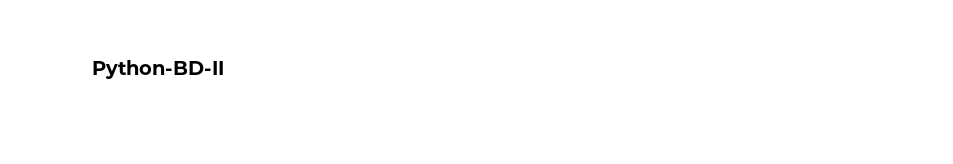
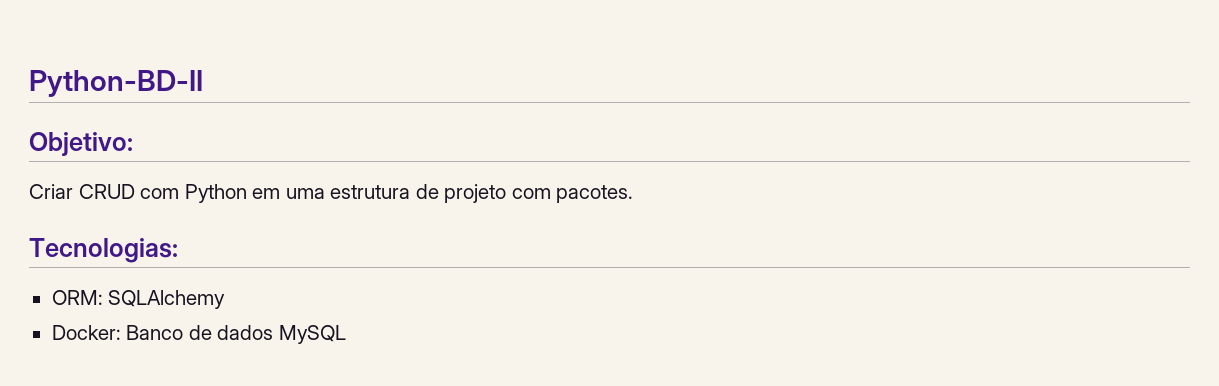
+ Objetivo:
+ Criar CRUD com Python em uma estrutura de projeto com pacotes.
+ Tecnologias:
+ ORM: SQLAlchemy
+ Docker: Banco de dados MySQL

